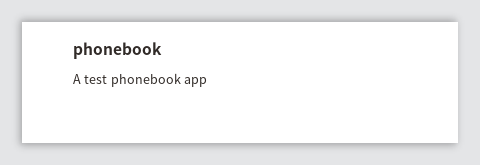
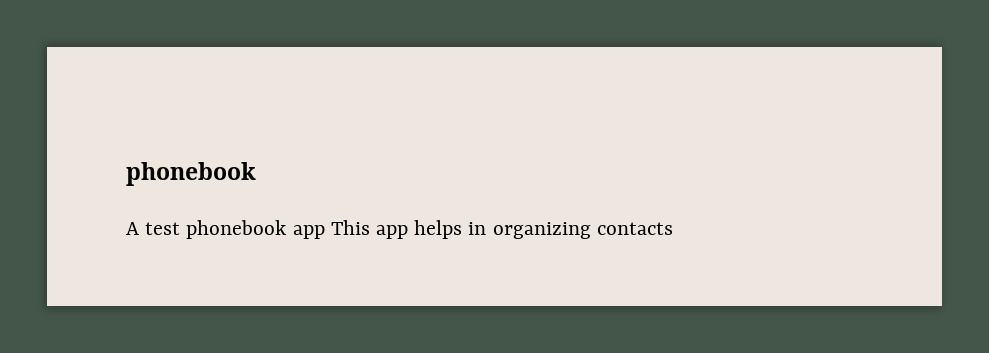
- A test phonebook app
+ A test phonebook app This app helps in organizing contacts

